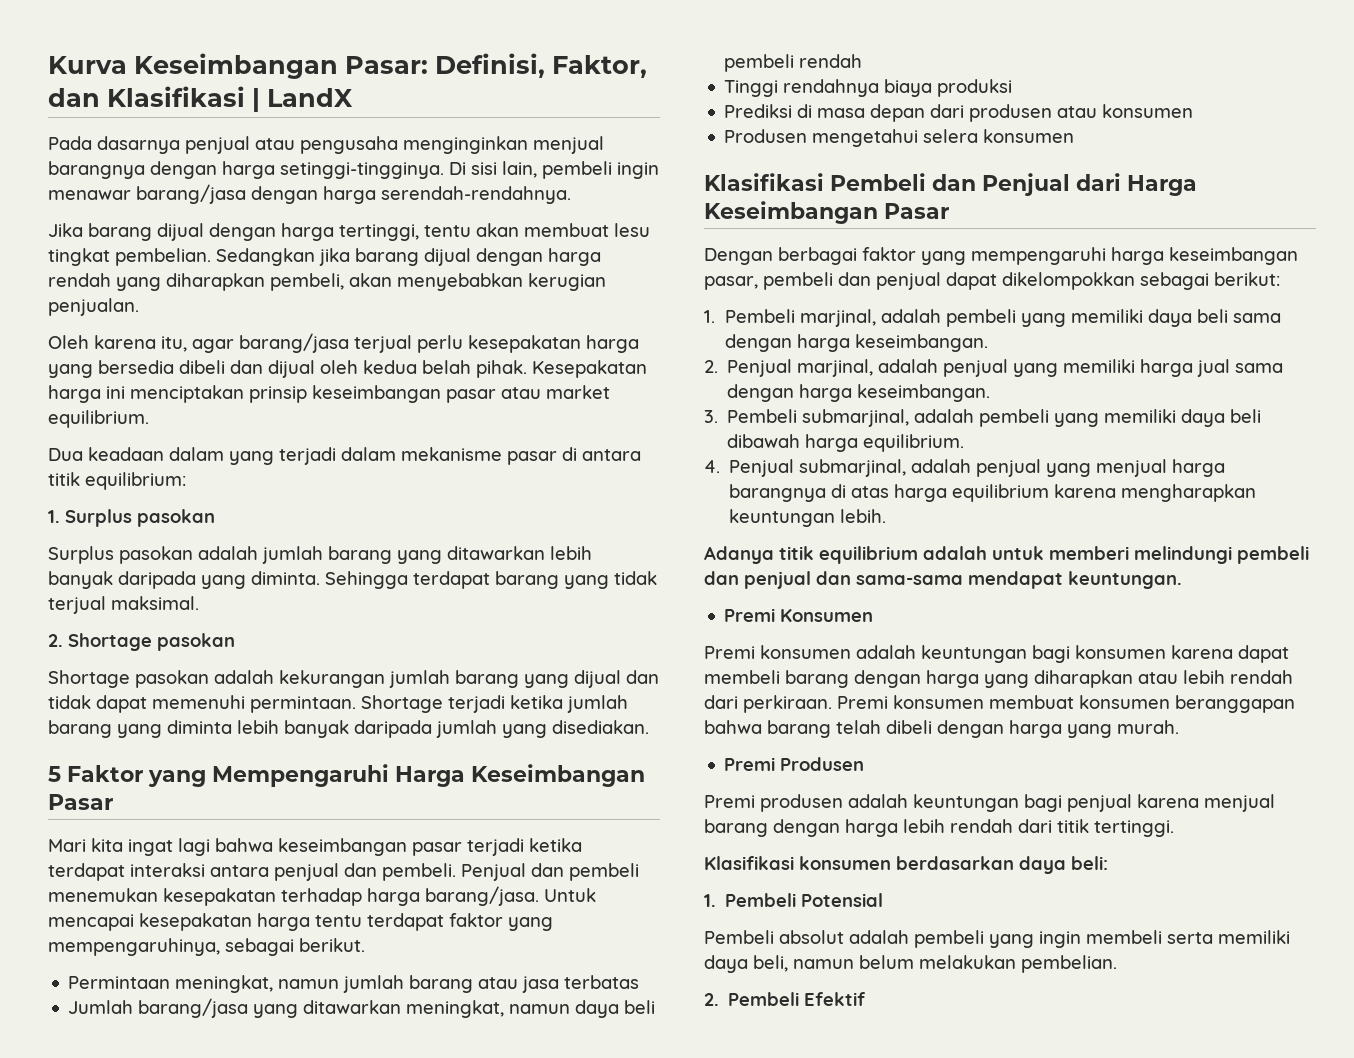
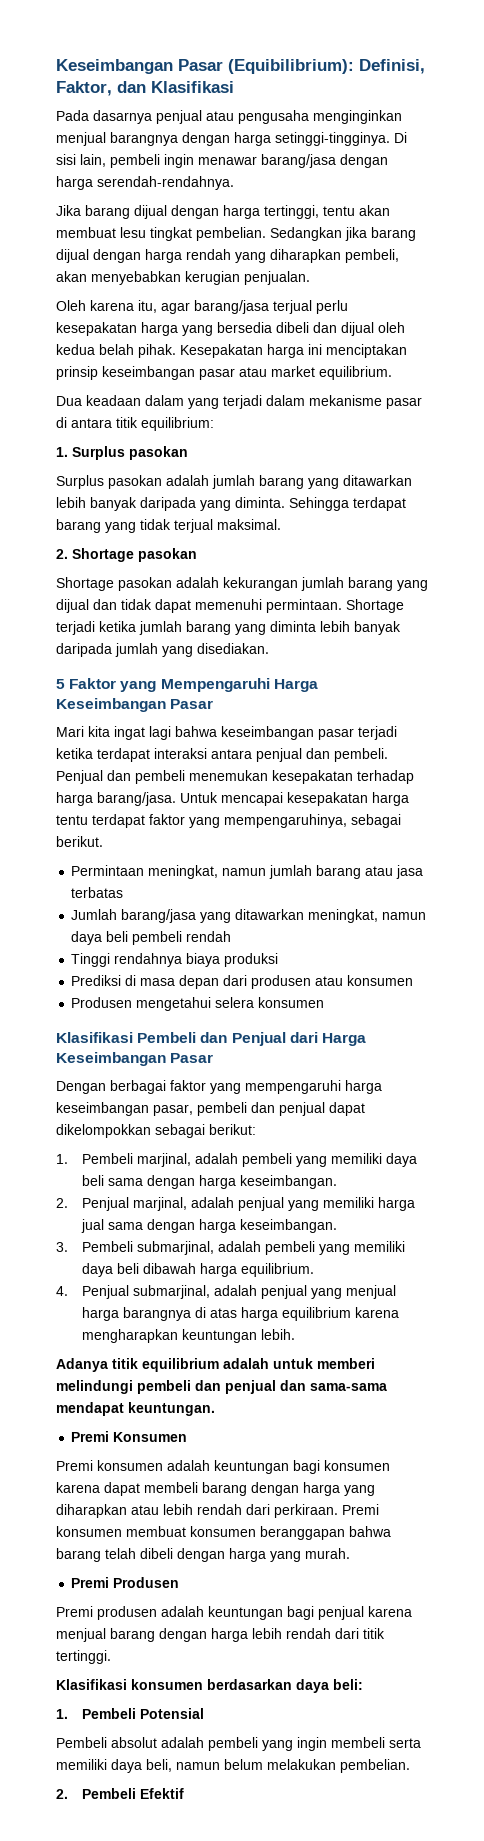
- Kurva Keseimbangan Pasar: Definisi, Faktor, dan Klasifikasi | LandX
+ Keseimbangan Pasar (Equibilibrium): Definisi, Faktor, dan Klasifikasi

